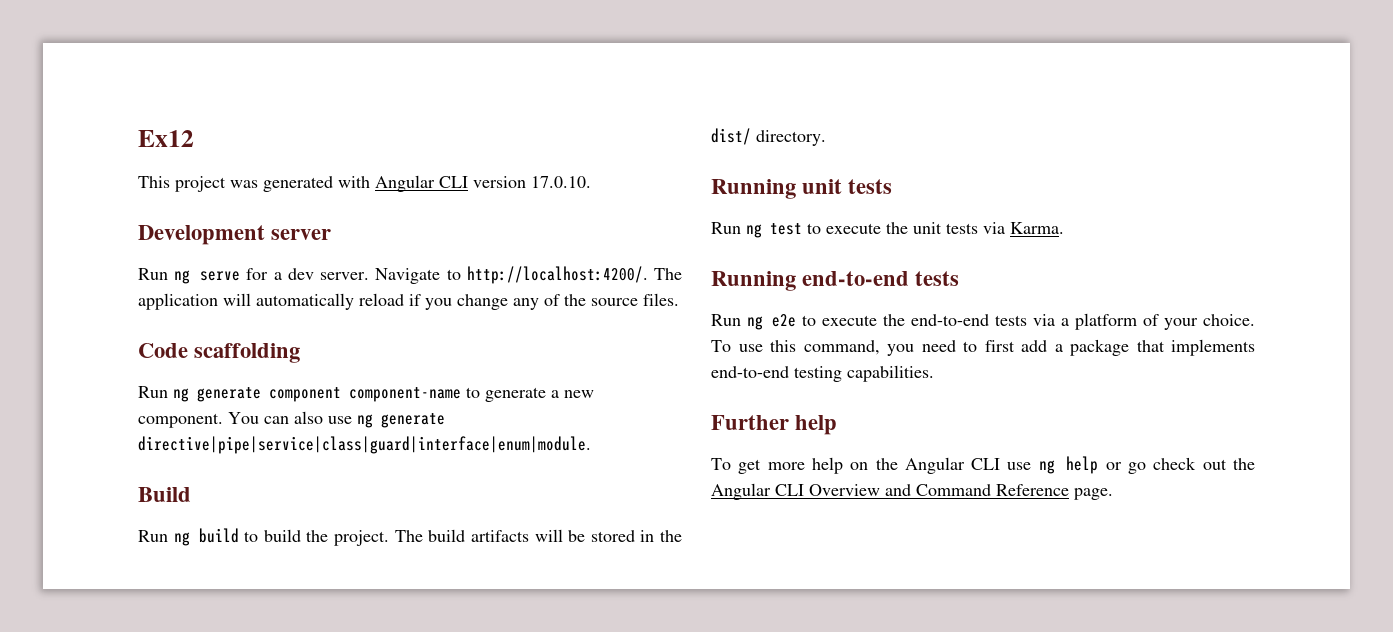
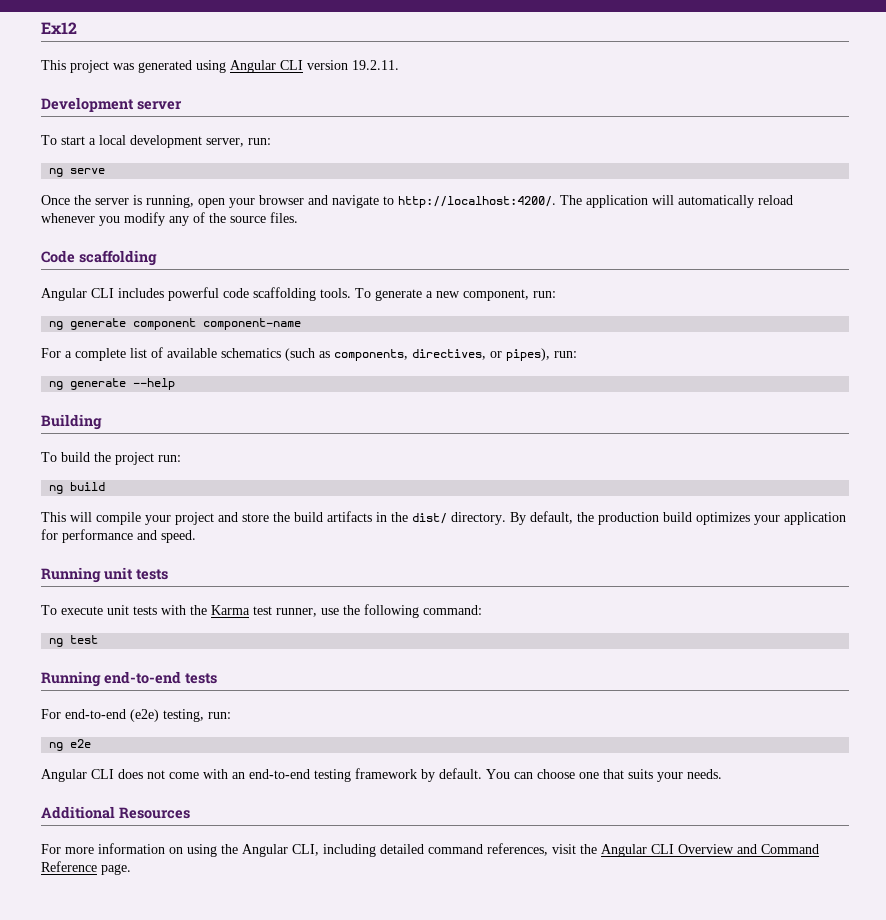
- This project was generated with Angular CLI version 17.0.10.
+ This project was generated using Angular CLI version 19.2.11.
- Run ng serve for a dev server. Navigate to http://localhost:4200/.
+ To start a local development server, run:
+ ng serve
+ Once the server is running, open your browser and navigate to http://localhost:4200/.
- The application will automatically reload if you change any of the source files.
+ The application will automatically reload whenever you modify any of the source files.
- Run ng generate component component-name to generate a new component. You can also use ng generate directive|pipe|service|class|guard|interface|enum|module.
- Build
- Run ng build to build the project. The build artifacts will be stored in the dist/ directory.
+ Angular CLI includes powerful code scaffolding tools. To generate a new component, run:
+ ng generate component component-name
+ For a complete list of available schematics (such as components, directives, or pipes), run:
+ ng generate --help
+ Building
+ To build the project run:
+ ng build
+ This will compile your project and store the build artifacts in the dist/ directory. By default, the production build optimizes your application for performance and speed.
  Running unit tests
- Run ng test to execute the unit tests via Karma.
+ To execute unit tests with the Karma test runner, use the following command:
+ ng test
  Running end-to-end tests
- Run ng e2e to execute the end-to-end tests via a platform of your choice. To use this command, you need to first add a package that implements end-to-end testing capabilities.
- Further help
- To get more help on the Angular CLI use ng help or go check out the Angular CLI Overview and Command Reference page.
+ For end-to-end (e2e) testing, run:
+ ng e2e
+ Angular CLI does not come with an end-to-end testing framework by default. You can choose one that suits your needs.
+ Additional Resources
+ For more information on using the Angular CLI, including detailed command references, visit the Angular CLI Overview and Command Reference page.

